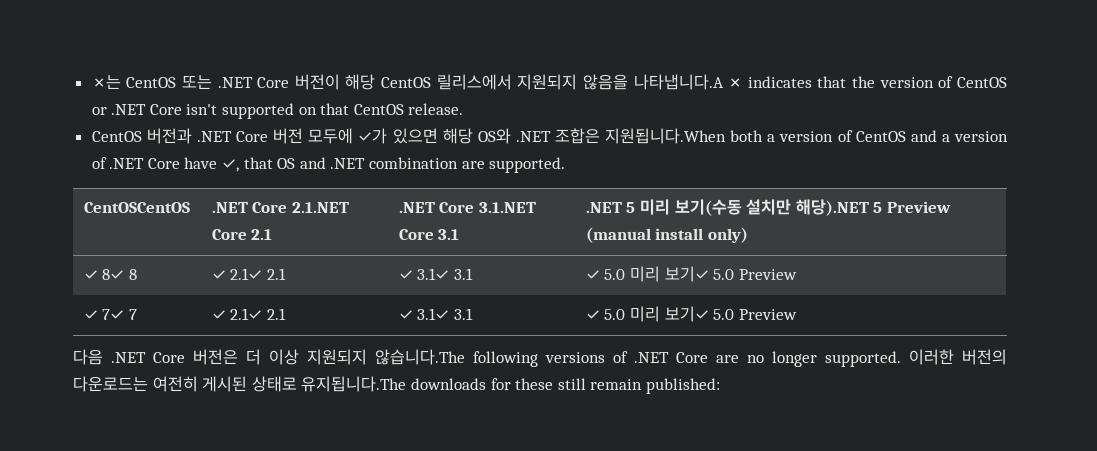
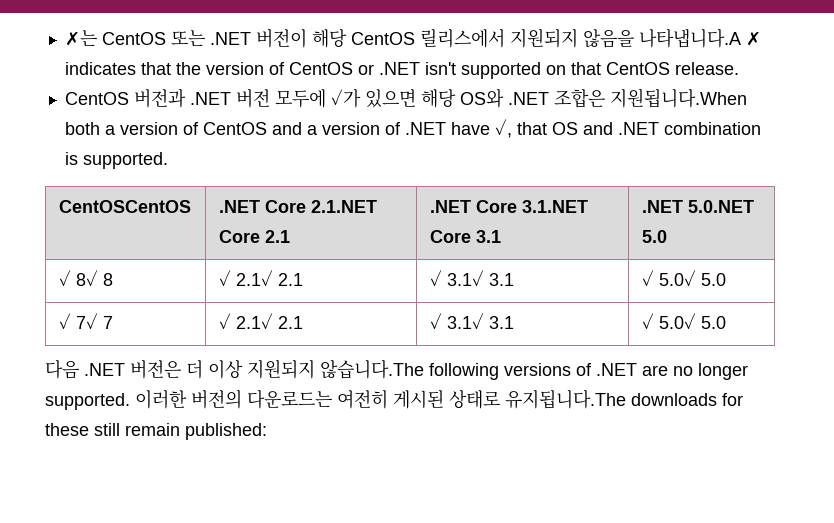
- ✗는 CentOS 또는 .NET Core 버전이 해당 CentOS 릴리스에서 지원되지 않음을 나타냅니다.A ✗ indicates that the version of CentOS or .NET Core isn't supported on that CentOS release.
+ ✗는 CentOS 또는 .NET 버전이 해당 CentOS 릴리스에서 지원되지 않음을 나타냅니다.A ✗ indicates that the version of CentOS or .NET isn't supported on that CentOS release.
- CentOS 버전과 .NET Core 버전 모두에 ✓가 있으면 해당 OS와 .NET 조합은 지원됩니다.When both a version of CentOS and a version of .NET Core have ✓, that OS and .NET combination are supported.
+ CentOS 버전과 .NET 버전 모두에 ✓가 있으면 해당 OS와 .NET 조합은 지원됩니다.When both a version of CentOS and a version of .NET have ✓, that OS and .NET combination is supported.
- CentOSCentOS | .NET Core 2.1.NET Core 2.1 | .NET Core 3.1.NET Core 3.1 | .NET 5 미리 보기(수동 설치만 해당).NET 5 Preview (manual install only)
+ CentOSCentOS | .NET Core 2.1.NET Core 2.1 | .NET Core 3.1.NET Core 3.1 | .NET 5.0.NET 5.0
- ✓ 8✓ 8 | ✓ 2.1✓ 2.1 | ✓ 3.1✓ 3.1 | ✓ 5.0 미리 보기✓ 5.0 Preview
+ ✓ 8✓ 8 | ✓ 2.1✓ 2.1 | ✓ 3.1✓ 3.1 | ✓ 5.0✓ 5.0
- ✓ 7✓ 7 | ✓ 2.1✓ 2.1 | ✓ 3.1✓ 3.1 | ✓ 5.0 미리 보기✓ 5.0 Preview
+ ✓ 7✓ 7 | ✓ 2.1✓ 2.1 | ✓ 3.1✓ 3.1 | ✓ 5.0✓ 5.0
- 다음 .NET Core 버전은 더 이상 지원되지 않습니다.The following versions of .NET Core are no longer supported.
+ 다음 .NET 버전은 더 이상 지원되지 않습니다.The following versions of .NET are no longer supported.

